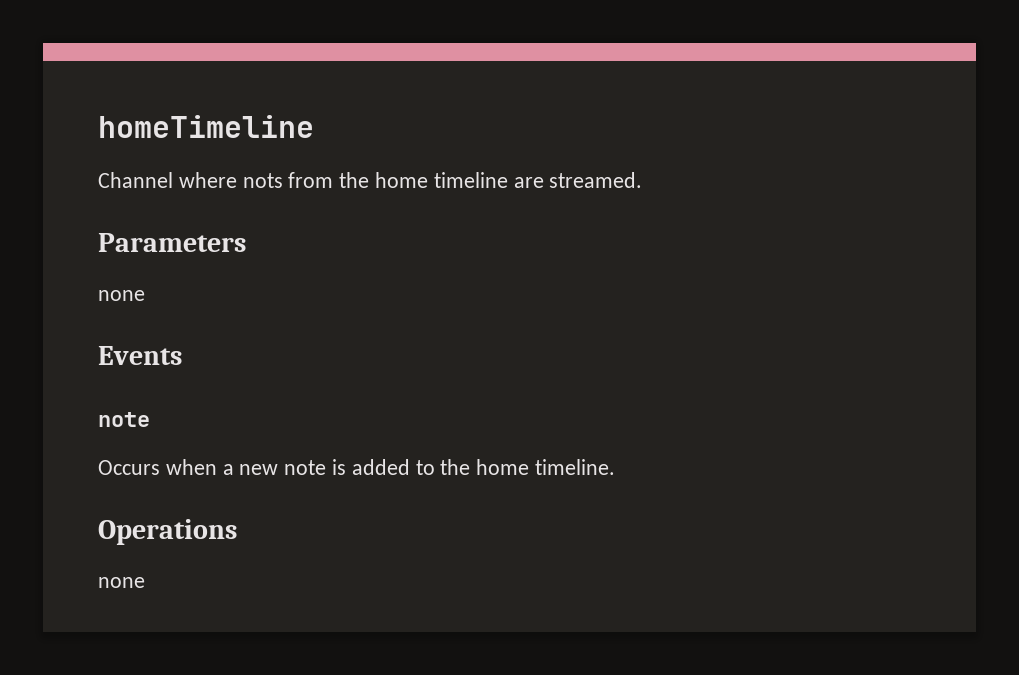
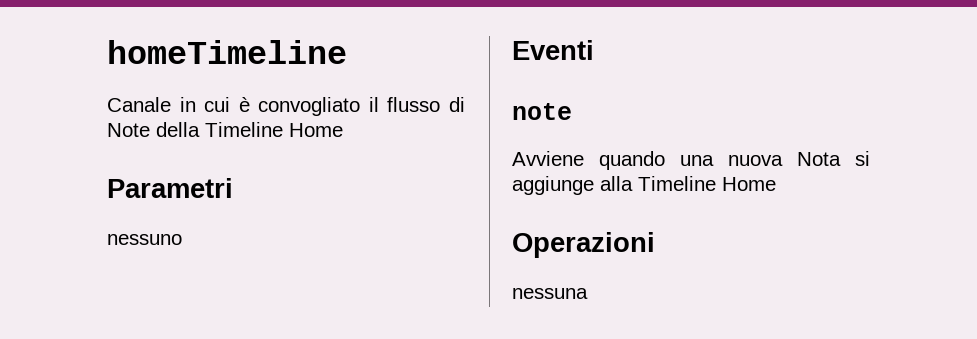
- Channel where nots from the home timeline are streamed.
- Parameters
- none
- Events
+ Canale in cui è convogliato il flusso di Note della Timeline Home
+ Parametri
+ nessuno
+ Eventi
  note
- Occurs when a new note is added to the home timeline.
- Operations
- none
+ Avviene quando una nuova Nota si aggiunge alla Timeline Home
+ Operazioni
+ nessuna

